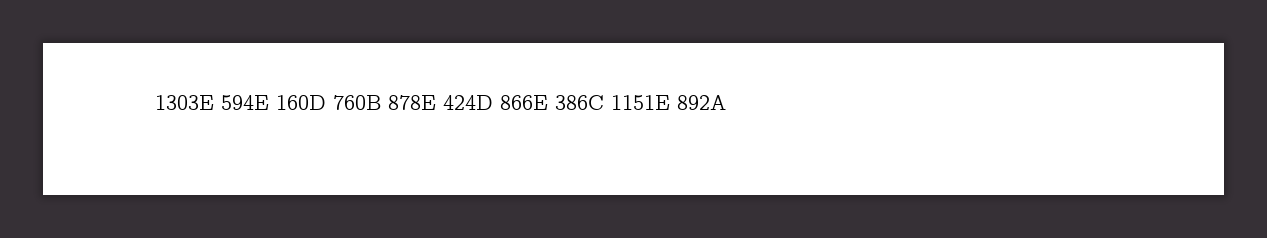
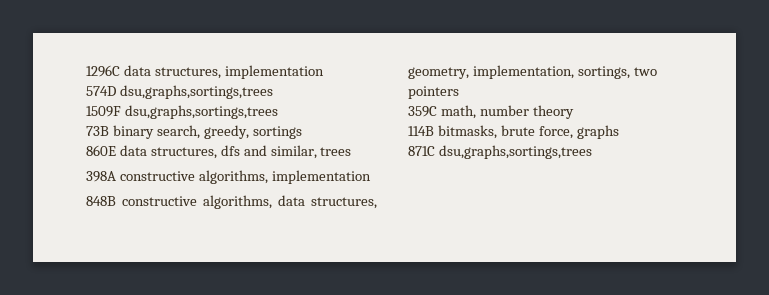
- 1303E 594E 160D 760B 878E 424D 866E 386C 1151E 892A
+ 1296C data structures, implementation
+ 574D dsu,graphs,sortings,trees
+ 1509F dsu,graphs,sortings,trees
+ 73B binary search, greedy, sortings
+ 860E data structures, dfs and similar, trees
+ 398A constructive algorithms, implementation
+ 848B constructive algorithms, data structures, geometry, implementation, sortings, two pointers
+ 359C math, number theory
+ 114B bitmasks, brute force, graphs
+ 871C dsu,graphs,sortings,trees

